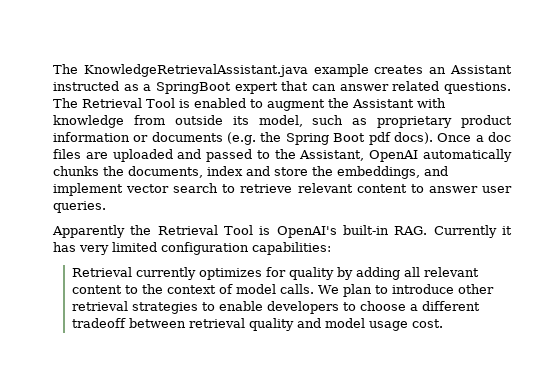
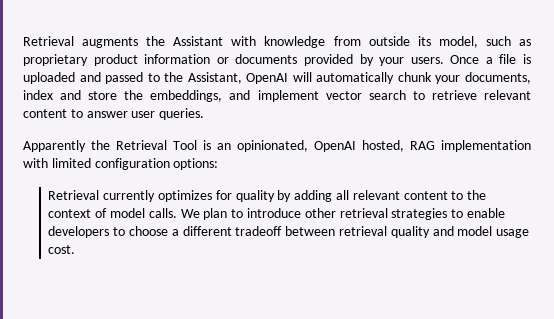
- The KnowledgeRetrievalAssistant.java example creates an Assistant instructed as a SpringBoot expert that can answer related questions. The Retrieval Tool is enabled to augment the Assistant with knowledge from outside its model, such as proprietary product information or documents (e.g. the Spring Boot pdf docs). Once a doc files are uploaded and passed to the Assistant, OpenAI automatically chunks the documents, index and store the embeddings, and implement vector search to retrieve relevant content to answer user queries.
+ Retrieval augments the Assistant with knowledge from outside its model, such as proprietary product information or documents provided by your users. Once a file is uploaded and passed to the Assistant, OpenAI will automatically chunk your documents, index and store the embeddings, and implement vector search to retrieve relevant content to answer user queries.
- Apparently the Retrieval Tool is OpenAI's built-in RAG. Currently it has very limited configuration capabilities:
+ Apparently the Retrieval Tool is an opinionated, OpenAI hosted, RAG implementation with limited configuration options:

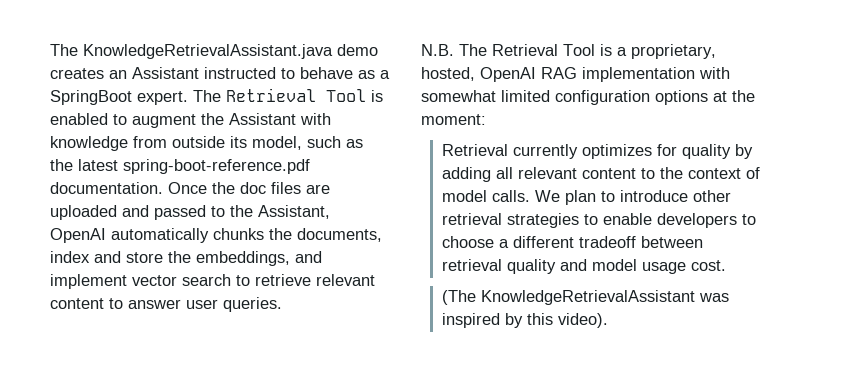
- Retrieval augments the Assistant with knowledge from outside its model, such as proprietary product information or documents provided by your users. Once a file is uploaded and passed to the Assistant, OpenAI will automatically chunk your documents, index and store the embeddings, and implement vector search to retrieve relevant content to answer user queries.
+ The KnowledgeRetrievalAssistant.java demo creates an Assistant instructed to behave as a SpringBoot expert. The Retrieval Tool is enabled to augment the Assistant with knowledge from outside its model, such as the latest spring-boot-reference.pdf documentation. Once the doc files are uploaded and passed to the Assistant, OpenAI automatically chunks the documents, index and store the embeddings, and implement vector search to retrieve relevant content to answer user queries.
- Apparently the Retrieval Tool is an opinionated, OpenAI hosted, RAG implementation with limited configuration options:
+ N.B. The Retrieval Tool is a proprietary, hosted, OpenAI RAG implementation with somewhat limited configuration options at the moment:
+ (The KnowledgeRetrievalAssistant was inspired by this video).

